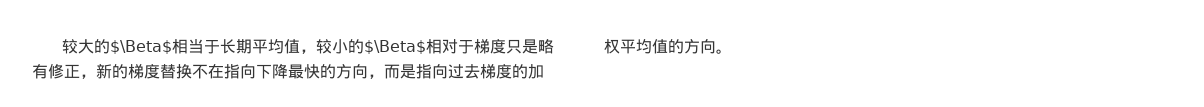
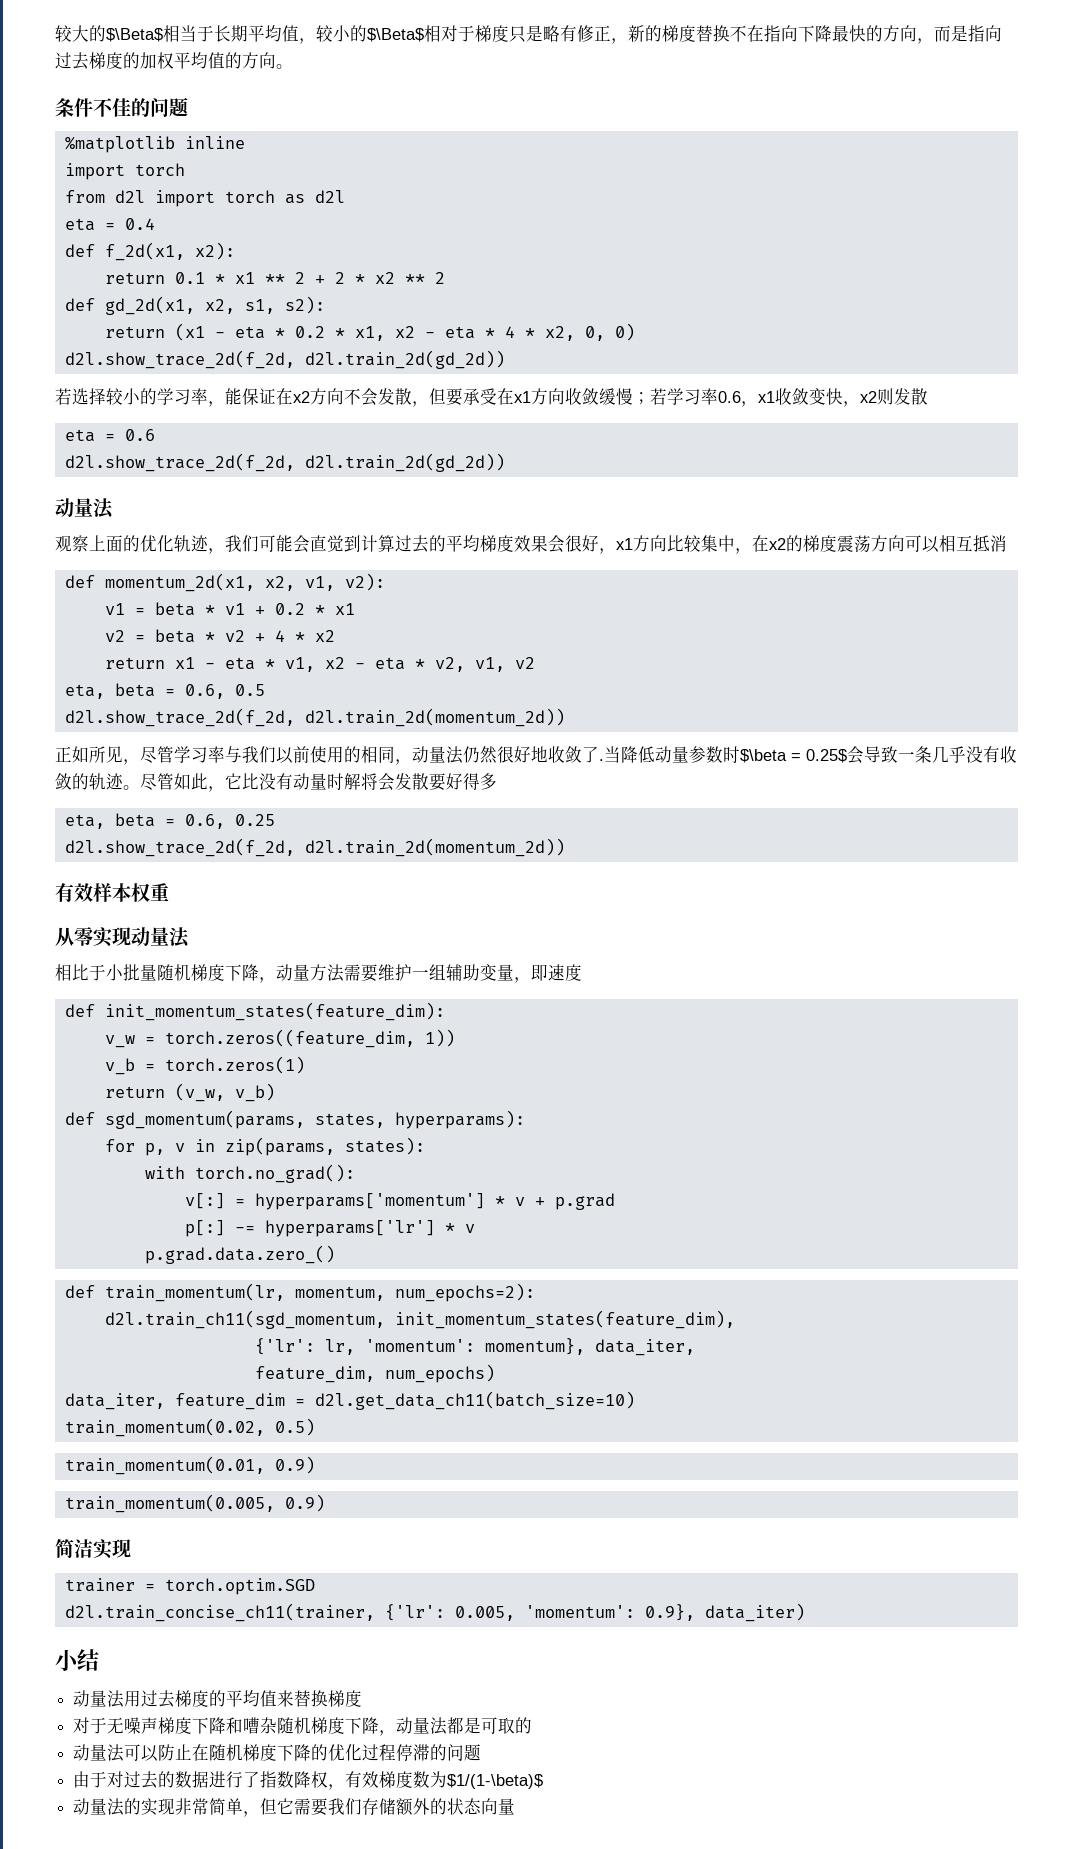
+ 条件不佳的问题
+ %matplotlib inline
+ import torch
+ from d2l import torch as d2l
+ eta = 0.4
+ def f_2d(x1, x2):
+ return 0.1 * x1 ** 2 + 2 * x2 ** 2
+ def gd_2d(x1, x2, s1, s2):
+ return (x1 - eta * 0.2 * x1, x2 - eta * 4 * x2, 0, 0)
+ d2l.show_trace_2d(f_2d, d2l.train_2d(gd_2d))
+ 若选择较小的学习率，能保证在x2方向不会发散，但要承受在x1方向收敛缓慢；若学习率0.6，x1收敛变快，x2则发散
+ eta = 0.6
+ d2l.show_trace_2d(f_2d, d2l.train_2d(gd_2d))
+ 动量法
+ 观察上面的优化轨迹，我们可能会直觉到计算过去的平均梯度效果会很好，x1方向比较集中，在x2的梯度震荡方向可以相互抵消
+ def momentum_2d(x1, x2, v1, v2):
+ v1 = beta * v1 + 0.2 * x1
+ v2 = beta * v2 + 4 * x2
+ return x1 - eta * v1, x2 - eta * v2, v1, v2
+ eta, beta = 0.6, 0.5
+ d2l.show_trace_2d(f_2d, d2l.train_2d(momentum_2d))
+ 正如所见，尽管学习率与我们以前使用的相同，动量法仍然很好地收敛了.当降低动量参数时$\beta = 0.25$会导致一条几乎没有收敛的轨迹。尽管如此，它比没有动量时解将会发散要好得多
+ eta, beta = 0.6, 0.25
+ d2l.show_trace_2d(f_2d, d2l.train_2d(momentum_2d))
+ 有效样本权重
+ 从零实现动量法
+ 相比于小批量随机梯度下降，动量方法需要维护一组辅助变量，即速度
+ def init_momentum_states(feature_dim):
+ v_w = torch.zeros((feature_dim, 1))
+ v_b = torch.zeros(1)
+ return (v_w, v_b)
+ def sgd_momentum(params, states, hyperparams):
+ for p, v in zip(params, states):
+ with torch.no_grad():
+ v[:] = hyperparams['momentum'] * v + p.grad
+ p[:] -= hyperparams['lr'] * v
+ p.grad.data.zero_()
+ def train_momentum(lr, momentum, num_epochs=2):
+ d2l.train_ch11(sgd_momentum, init_momentum_states(feature_dim),
+ {'lr': lr, 'momentum': momentum}, data_iter,
+ feature_dim, num_epochs)
+ data_iter, feature_dim = d2l.get_data_ch11(batch_size=10)
+ train_momentum(0.02, 0.5)
+ train_momentum(0.01, 0.9)
+ train_momentum(0.005, 0.9)
+ 简洁实现
+ trainer = torch.optim.SGD
+ d2l.train_concise_ch11(trainer, {'lr': 0.005, 'momentum': 0.9}, data_iter)
+ 小结
+ 动量法用过去梯度的平均值来替换梯度
+ 对于无噪声梯度下降和嘈杂随机梯度下降，动量法都是可取的
+ 动量法可以防止在随机梯度下降的优化过程停滞的问题
+ 由于对过去的数据进行了指数降权，有效梯度数为$1/(1-\beta)$
+ 动量法的实现非常简单，但它需要我们存储额外的状态向量

